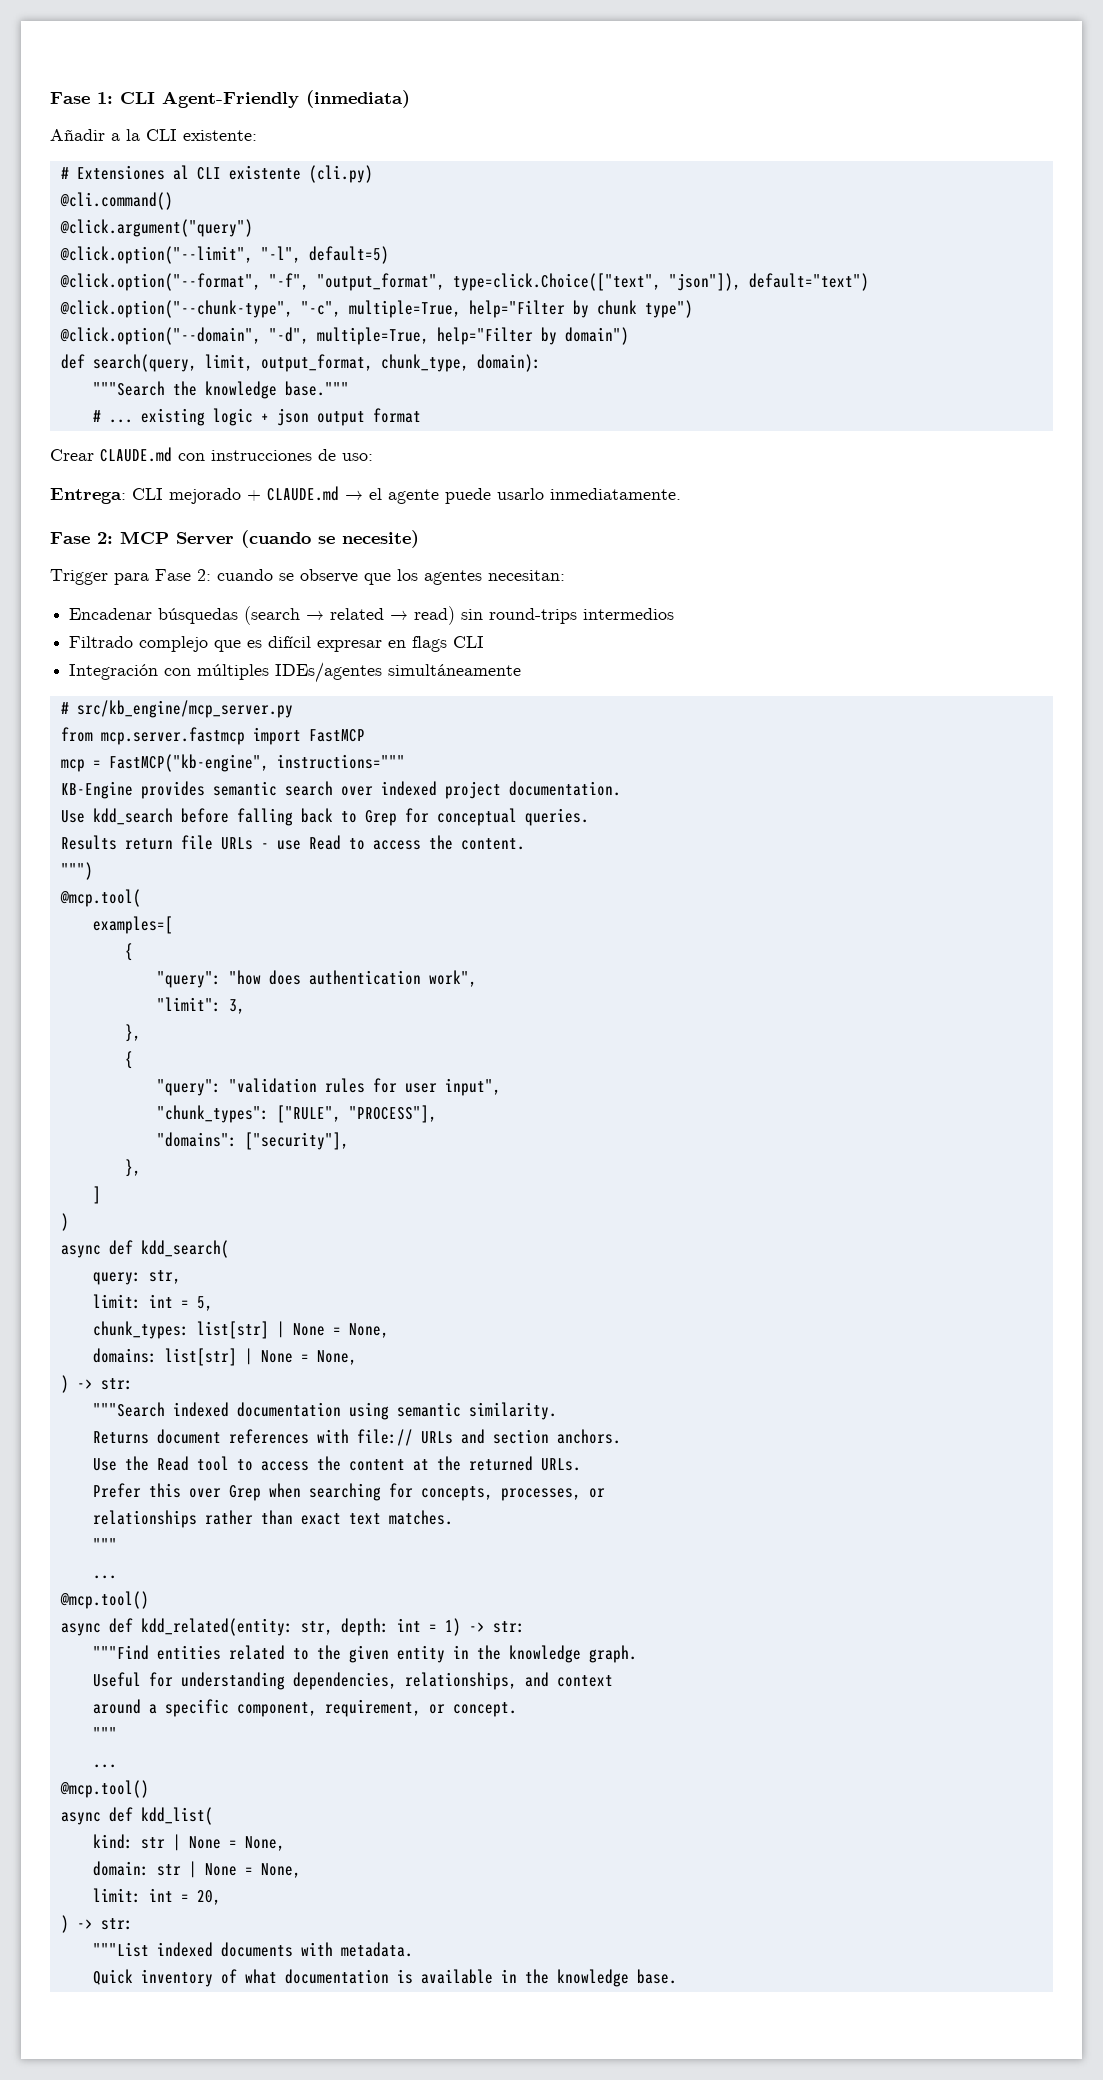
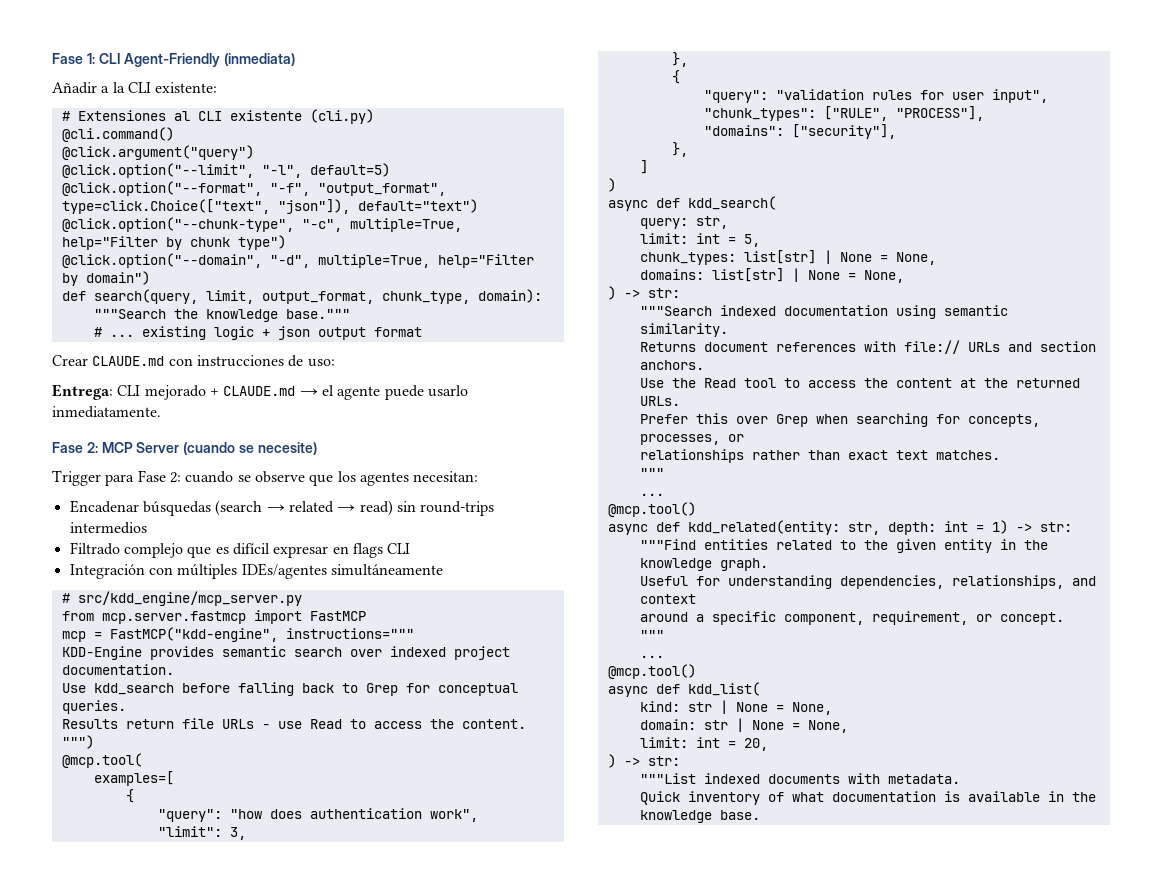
- # src/kb_engine/mcp_server.py
+ # src/kdd_engine/mcp_server.py
- mcp = FastMCP("kb-engine", instructions="""
+ mcp = FastMCP("kdd-engine", instructions="""
- KB-Engine provides semantic search over indexed project documentation.
+ KDD-Engine provides semantic search over indexed project documentation.

